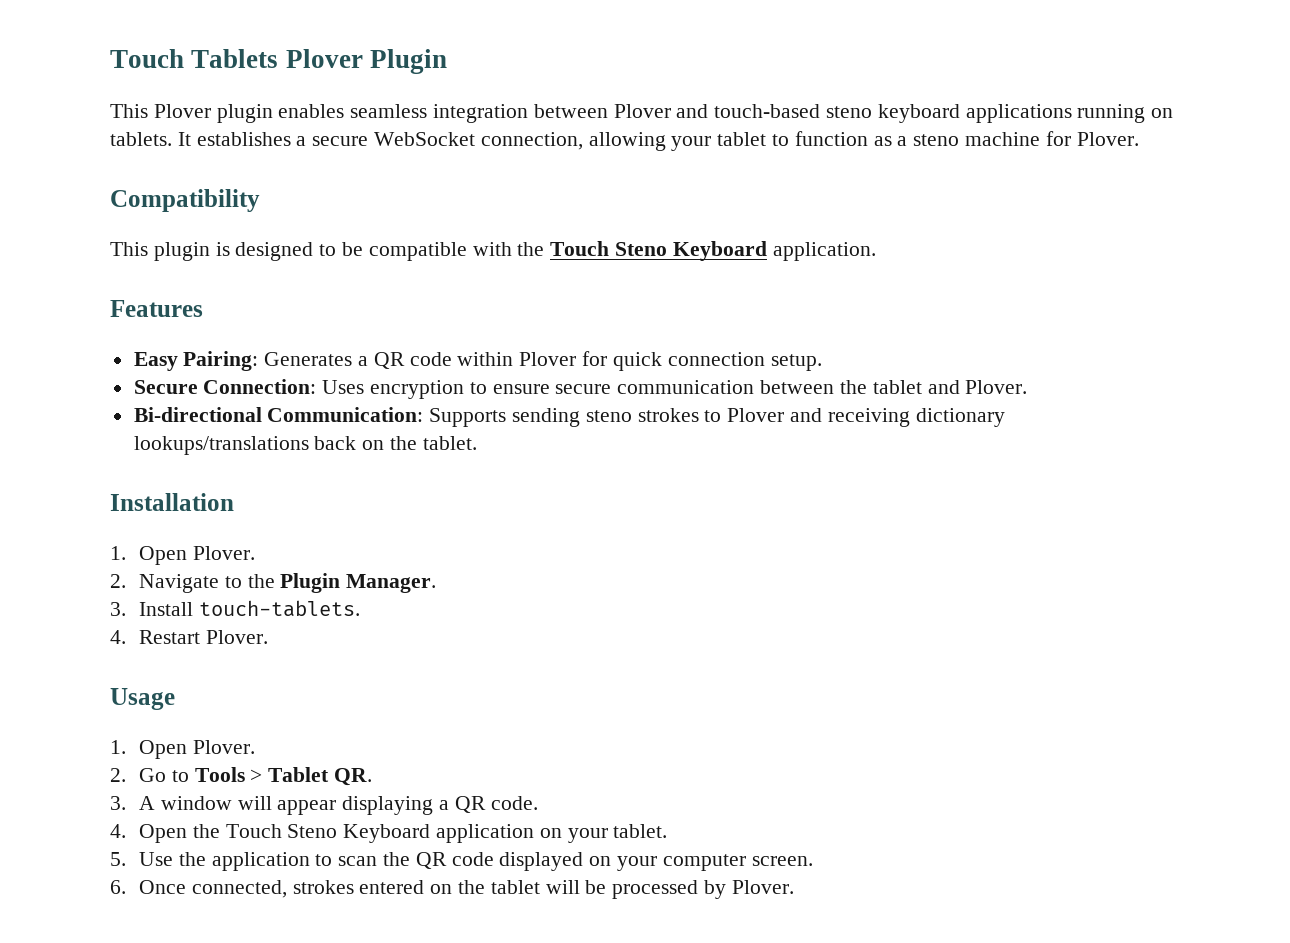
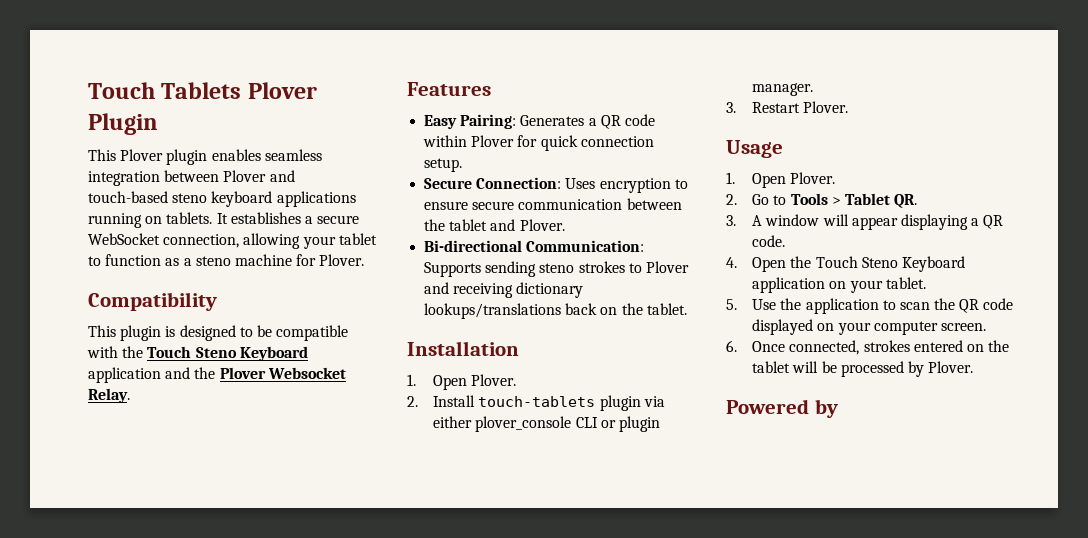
- This plugin is designed to be compatible with the Touch Steno Keyboard application.
+ This plugin is designed to be compatible with the Touch Steno Keyboard application and the Plover Websocket Relay.
- 2. Navigate to the Plugin Manager.
- 3. Install touch-tablets.
- 4. Restart Plover.
+ 2. Install touch-tablets plugin via either plover_console CLI or plugin manager.
+ 3. Restart Plover.
+ Powered by

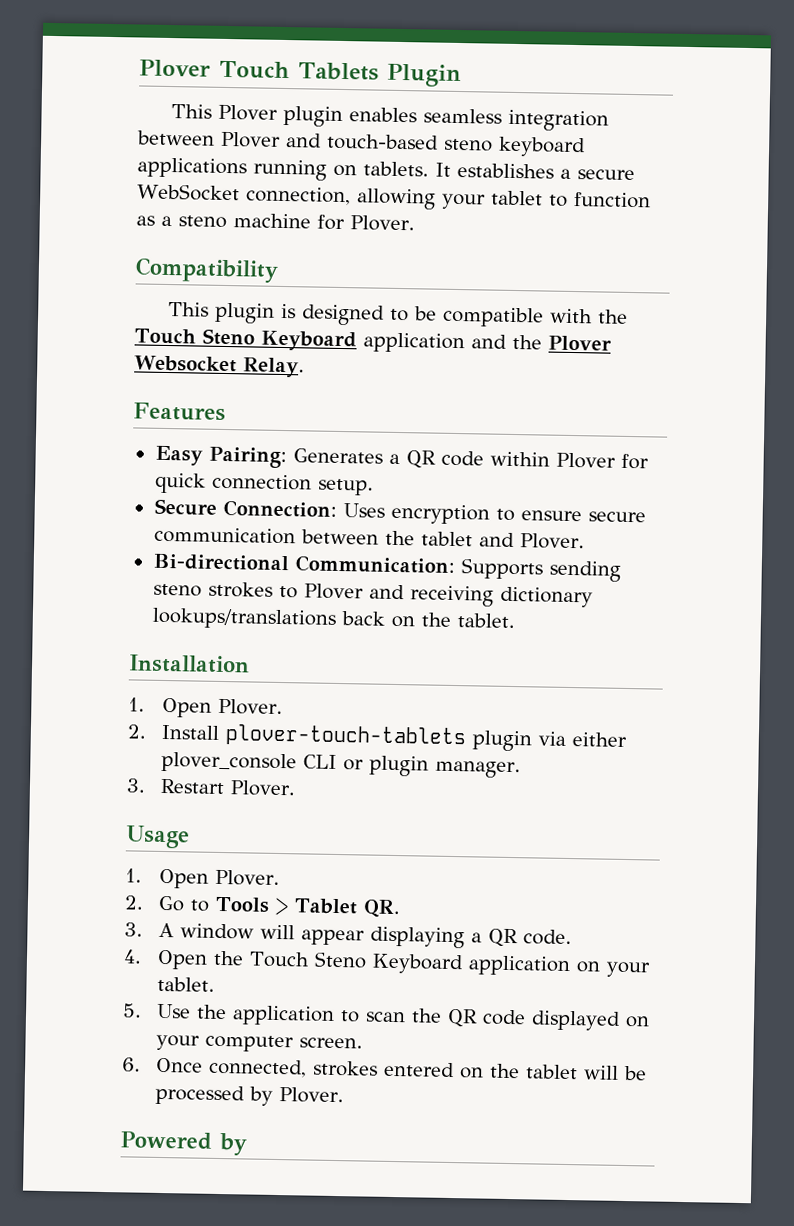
- Touch Tablets Plover Plugin
+ Plover Touch Tablets Plugin
- 2. Install touch-tablets plugin via either plover_console CLI or plugin manager.
+ 2. Install plover-touch-tablets plugin via either plover_console CLI or plugin manager.

